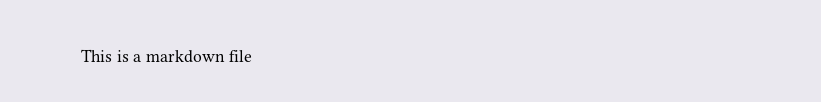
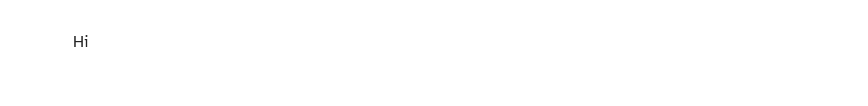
- This is a markdown file
+ Hi

